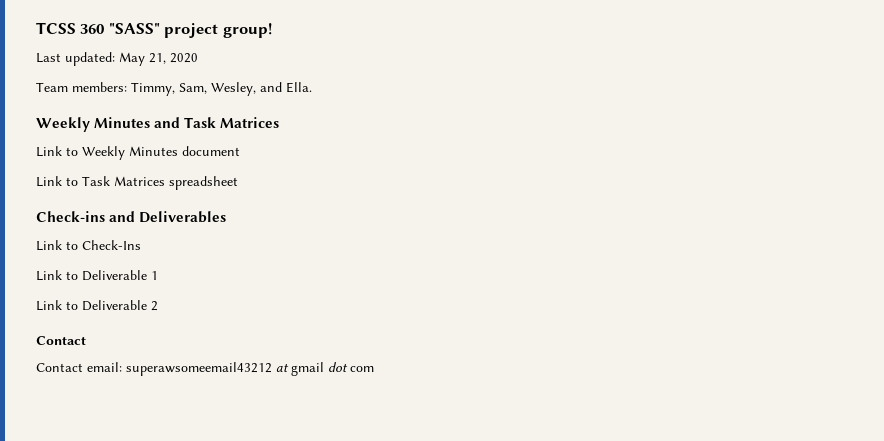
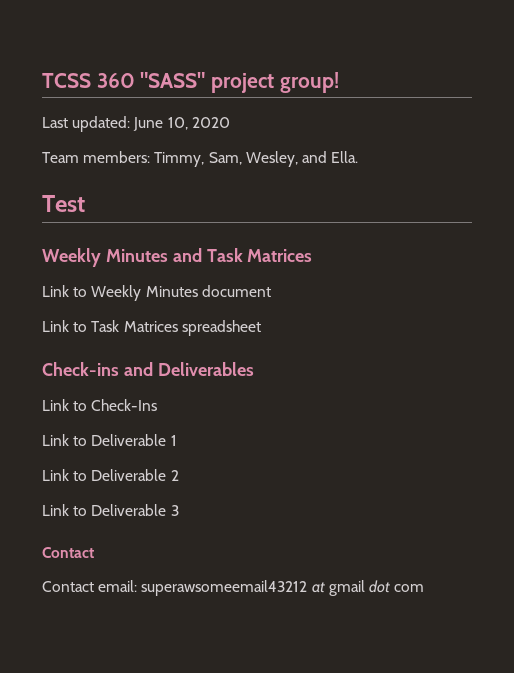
- Last updated: May 21, 2020
+ Last updated: June 10, 2020
+ Test
+ Link to Deliverable 3

